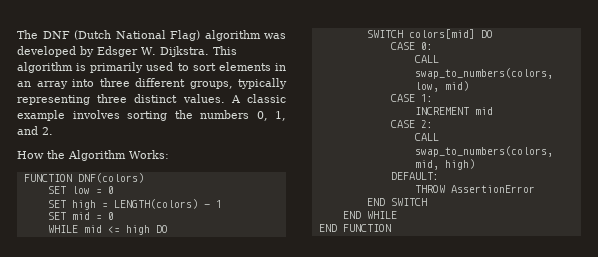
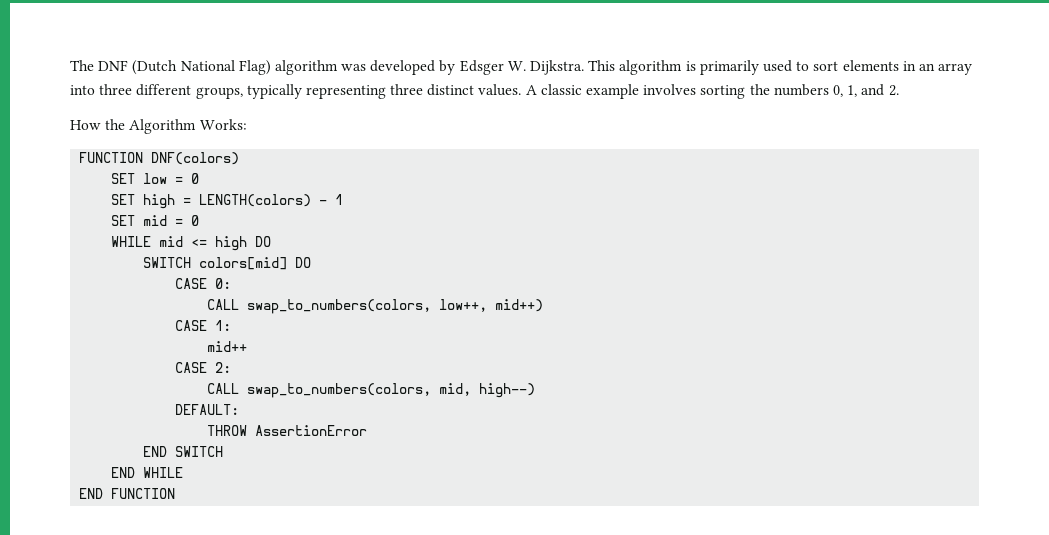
- CALL swap_to_numbers(colors, low, mid)
+ CALL swap_to_numbers(colors, low++, mid++)
- INCREMENT mid
+ mid++
- CALL swap_to_numbers(colors, mid, high)
+ CALL swap_to_numbers(colors, mid, high--)

